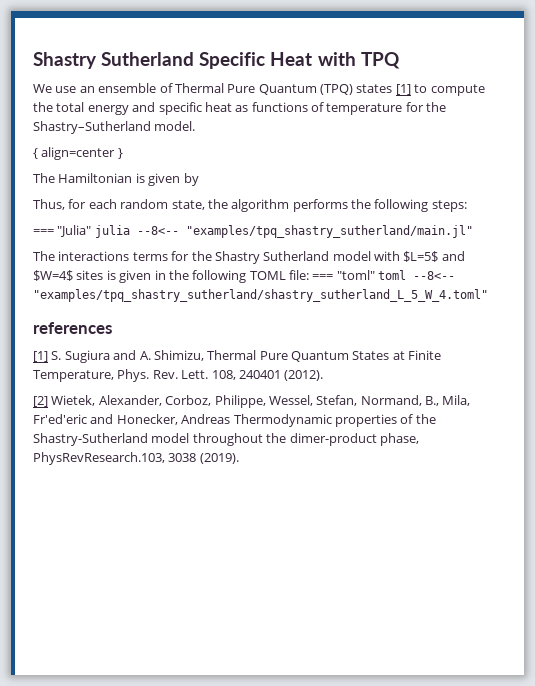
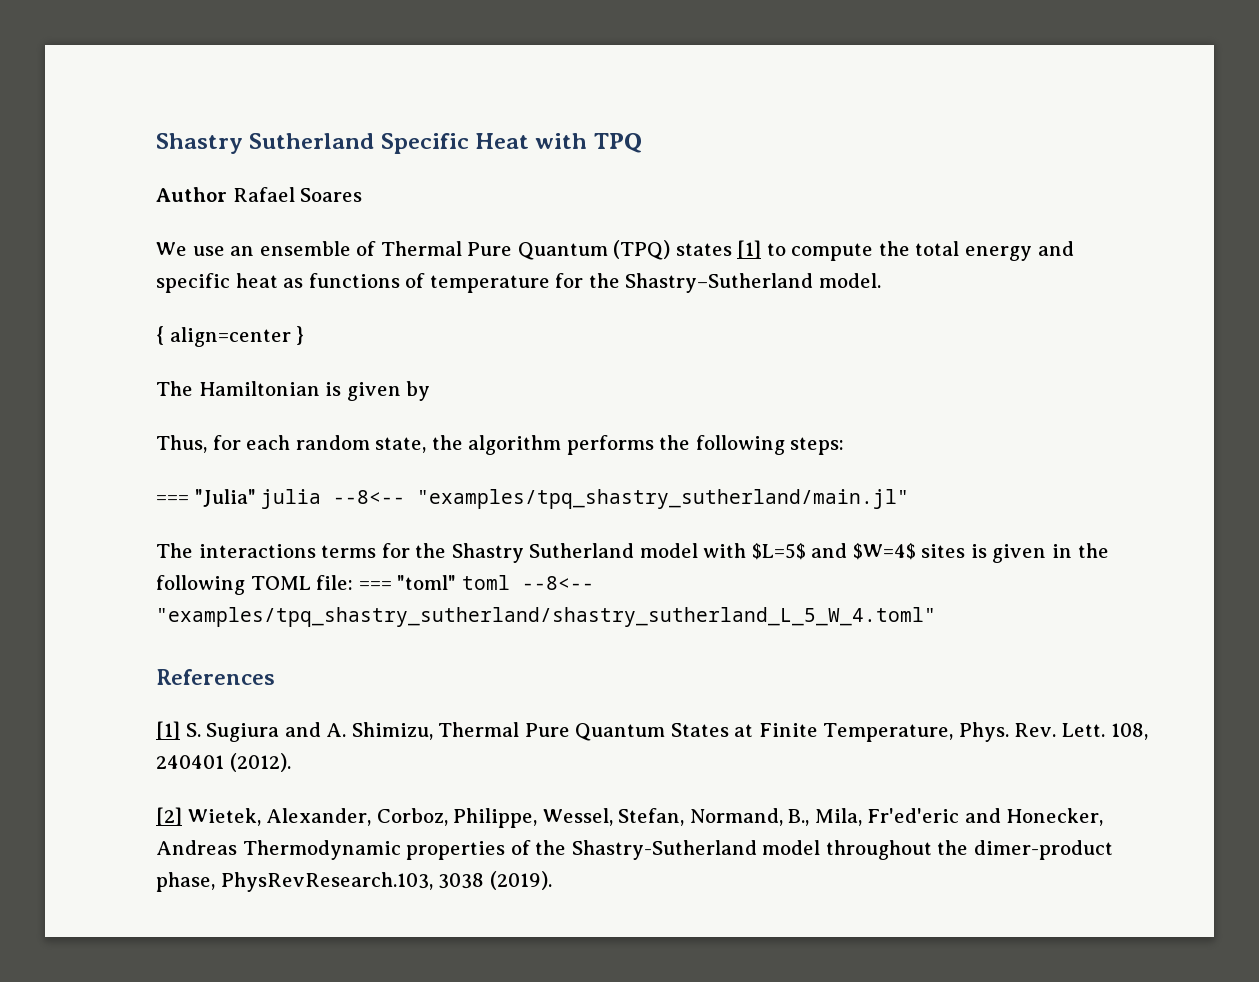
+ Author Rafael Soares
- references
+ References

